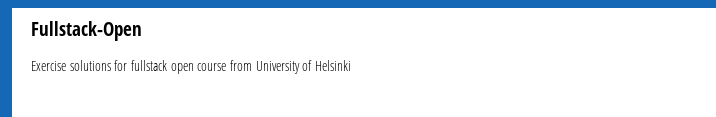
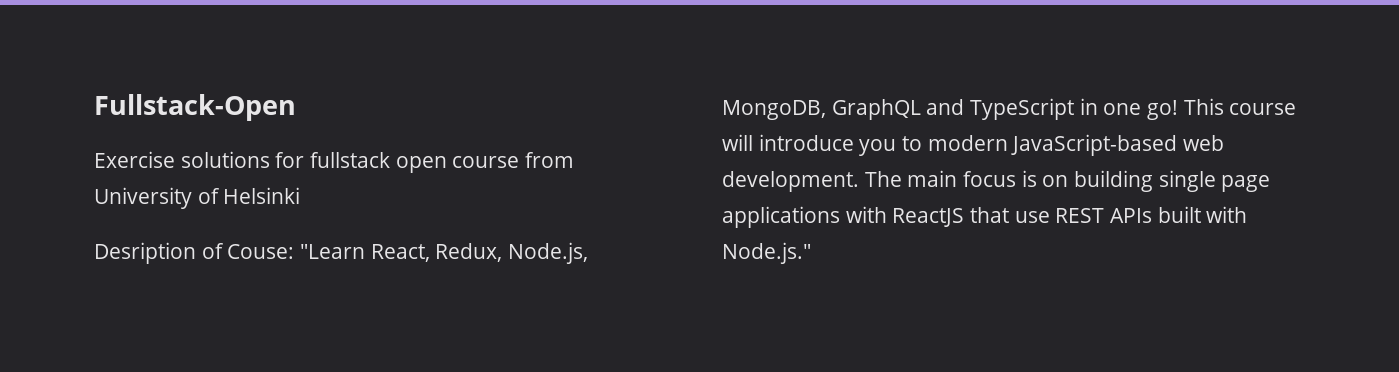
+ Desription of Couse: "Learn React, Redux, Node.js, MongoDB, GraphQL and TypeScript in one go! This course will introduce you to modern JavaScript-based web development. The main focus is on building single page applications with ReactJS that use REST APIs built with Node.js."

